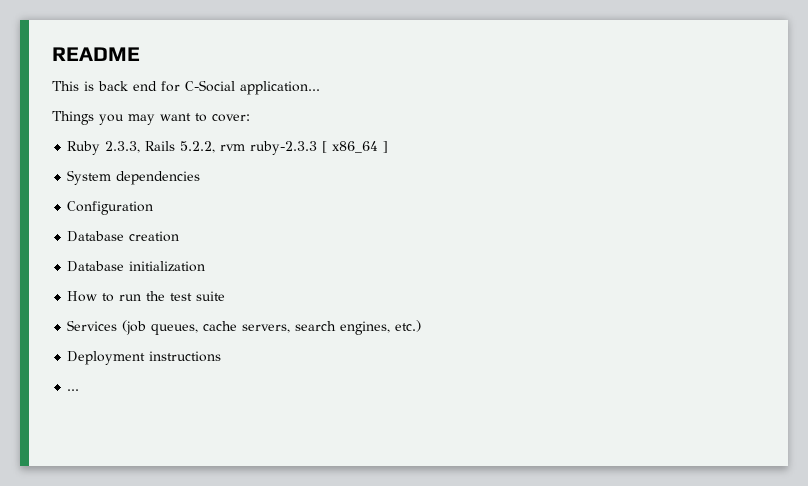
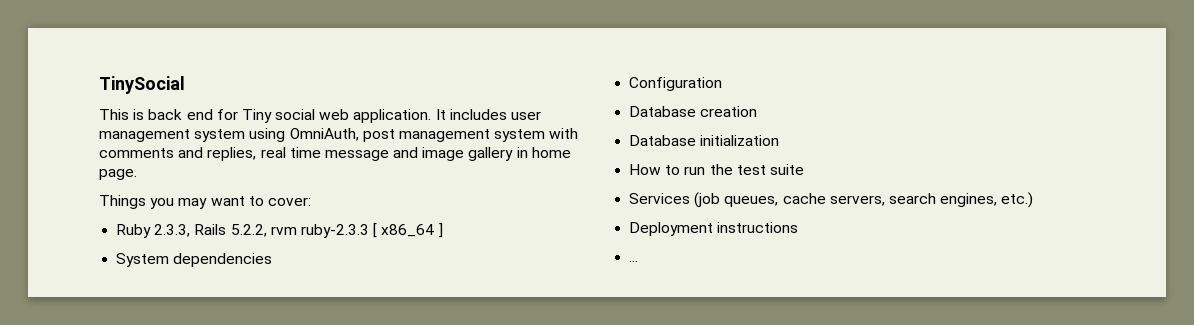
- README
+ TinySocial
- This is back end for C-Social application...
+ This is back end for Tiny social web application. It includes user management system using OmniAuth, post management system with comments and replies, real time message and image gallery in home page.

